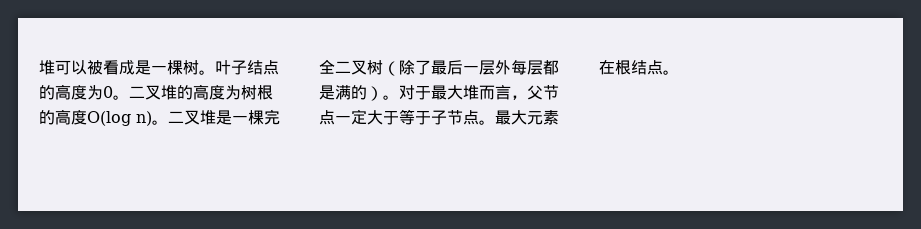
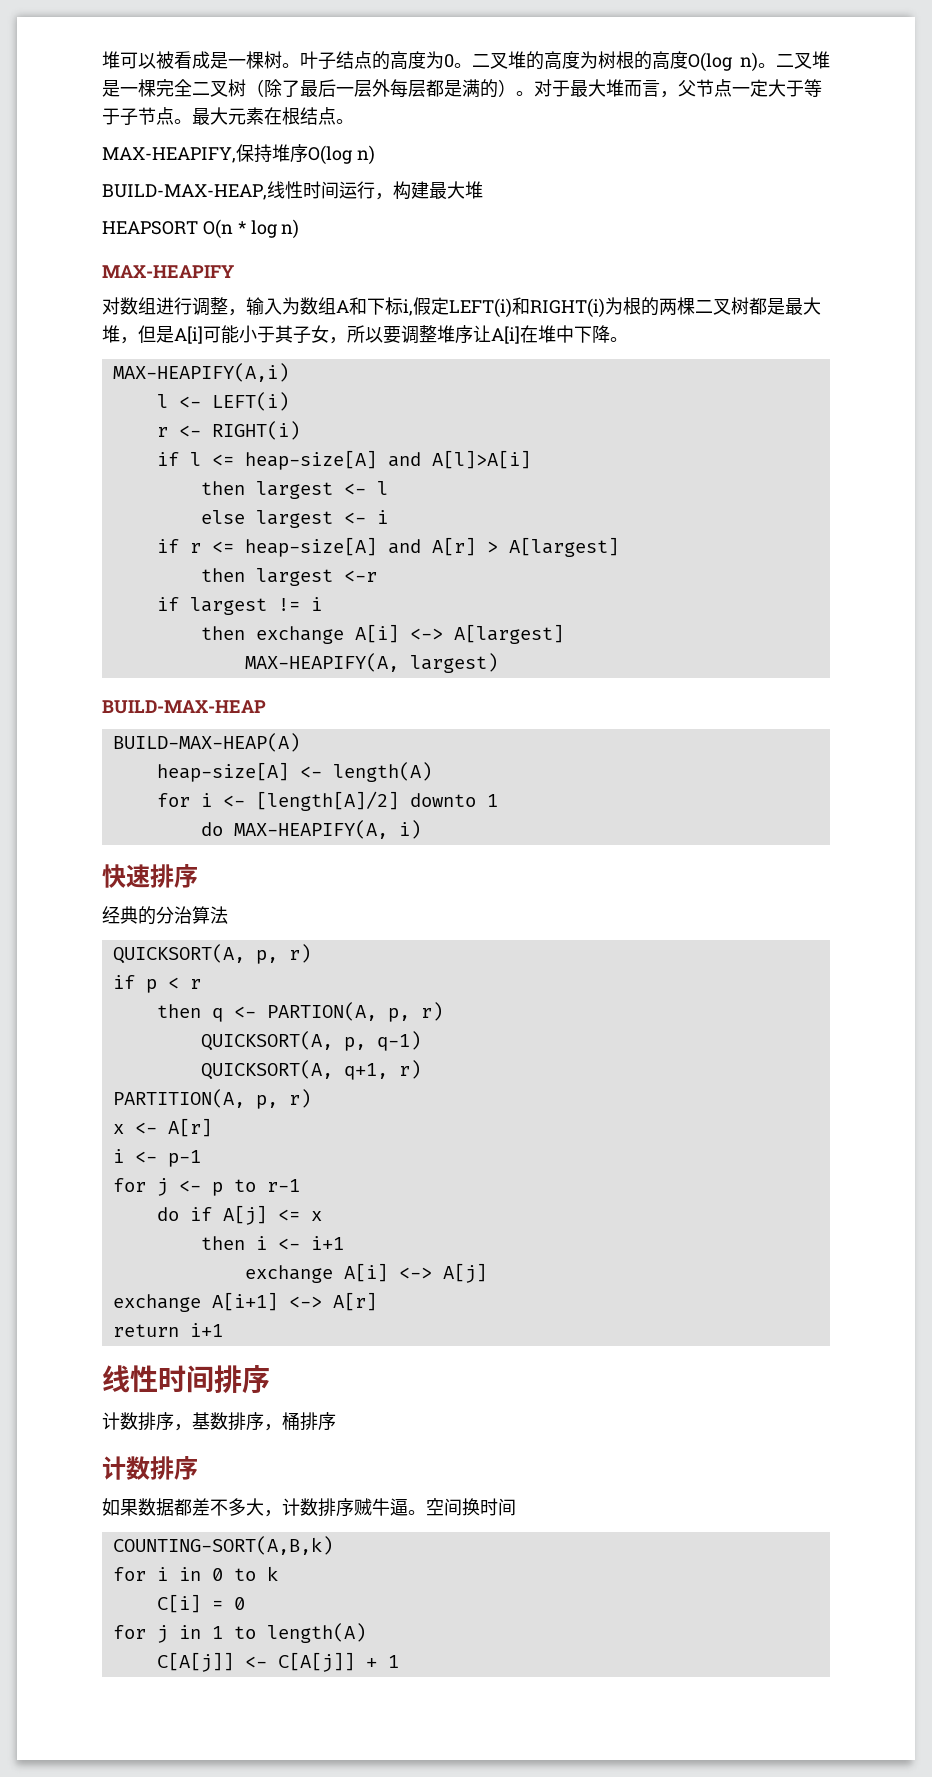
+ MAX-HEAPIFY,保持堆序O(log n)
+ BUILD-MAX-HEAP,线性时间运行，构建最大堆
+ HEAPSORT O(n * log n)
+ MAX-HEAPIFY
+ 对数组进行调整，输入为数组A和下标i,假定LEFT(i)和RIGHT(i)为根的两棵二叉树都是最大堆，但是A[i]可能小于其子女，所以要调整堆序让A[i]在堆中下降。
+ MAX-HEAPIFY(A,i)
+ l <- LEFT(i)
+ r <- RIGHT(i)
+ if l <= heap-size[A] and A[l]>A[i]
+ then largest <- l
+ else largest <- i
+ if r <= heap-size[A] and A[r] > A[largest]
+ then largest <-r
+ if largest != i
+ then exchange A[i] <-> A[largest]
+ MAX-HEAPIFY(A, largest)
+ BUILD-MAX-HEAP
+ BUILD-MAX-HEAP(A)
+ heap-size[A] <- length(A)
+ for i <- [length[A]/2] downto 1
+ do MAX-HEAPIFY(A, i)
+ 快速排序
+ 经典的分治算法
+ QUICKSORT(A, p, r)
+ if p < r
+ then q <- PARTION(A, p, r)
+ QUICKSORT(A, p, q-1)
+ QUICKSORT(A, q+1, r)
+ PARTITION(A, p, r)
+ x <- A[r]
+ i <- p-1
+ for j <- p to r-1
+ do if A[j] <= x
+ then i <- i+1
+ exchange A[i] <-> A[j]
+ exchange A[i+1] <-> A[r]
+ return i+1
+ 线性时间排序
+ 计数排序，基数排序，桶排序
+ 计数排序
+ 如果数据都差不多大，计数排序贼牛逼。空间换时间
+ COUNTING-SORT(A,B,k)
+ for i in 0 to k
+ C[i] = 0
+ for j in 1 to length(A)
+ C[A[j]] <- C[A[j]] + 1

